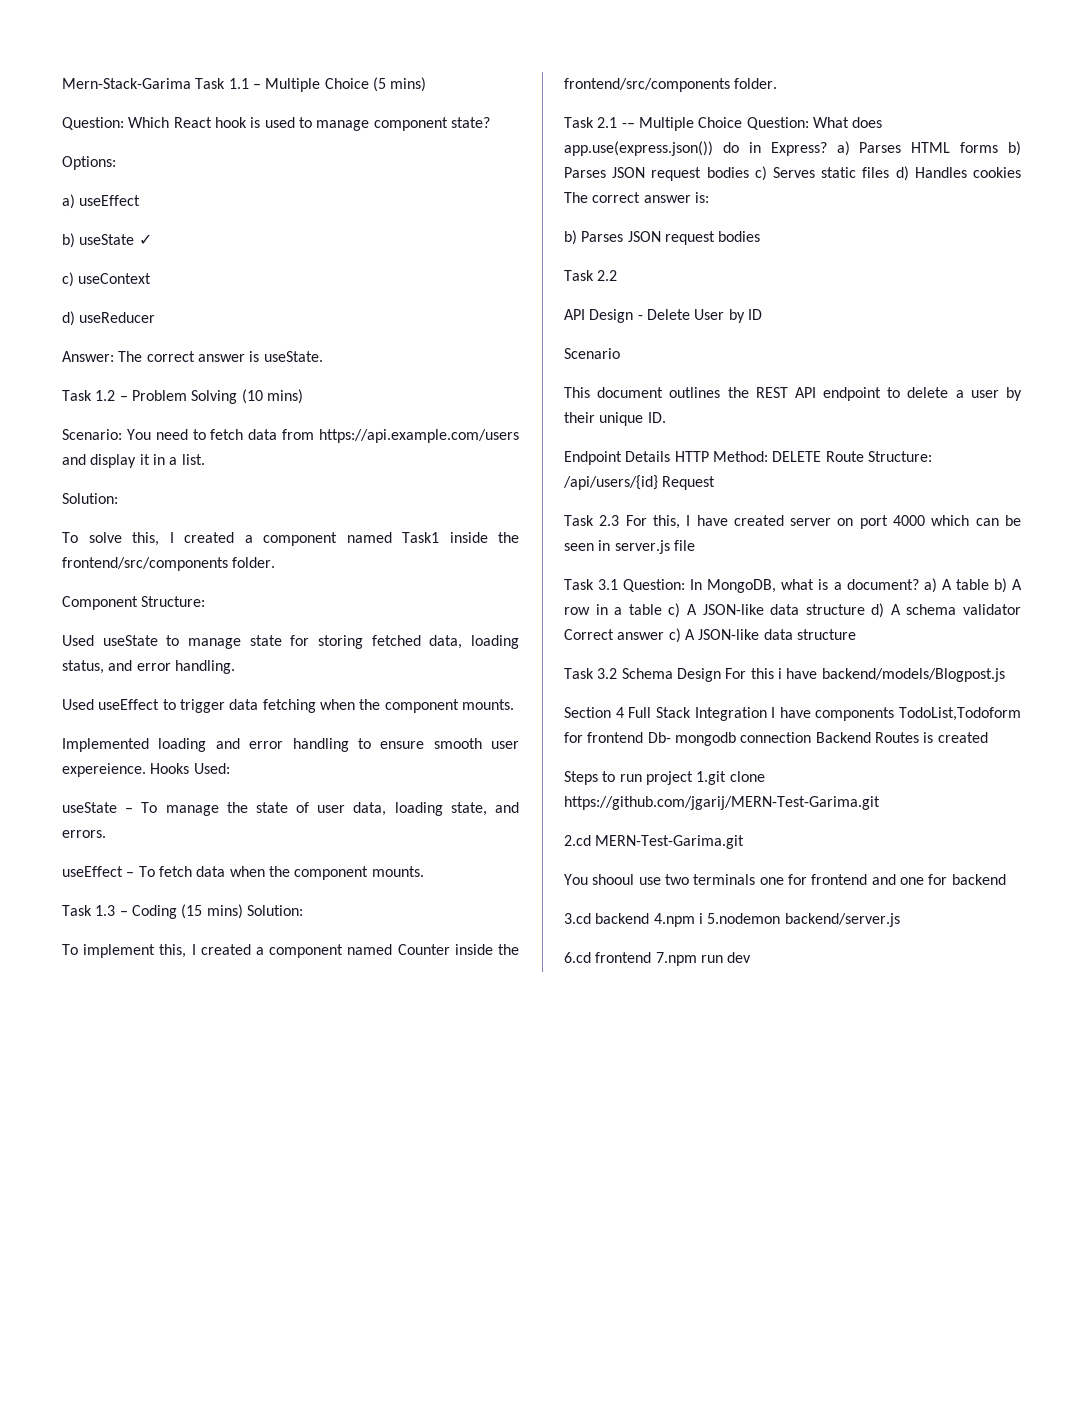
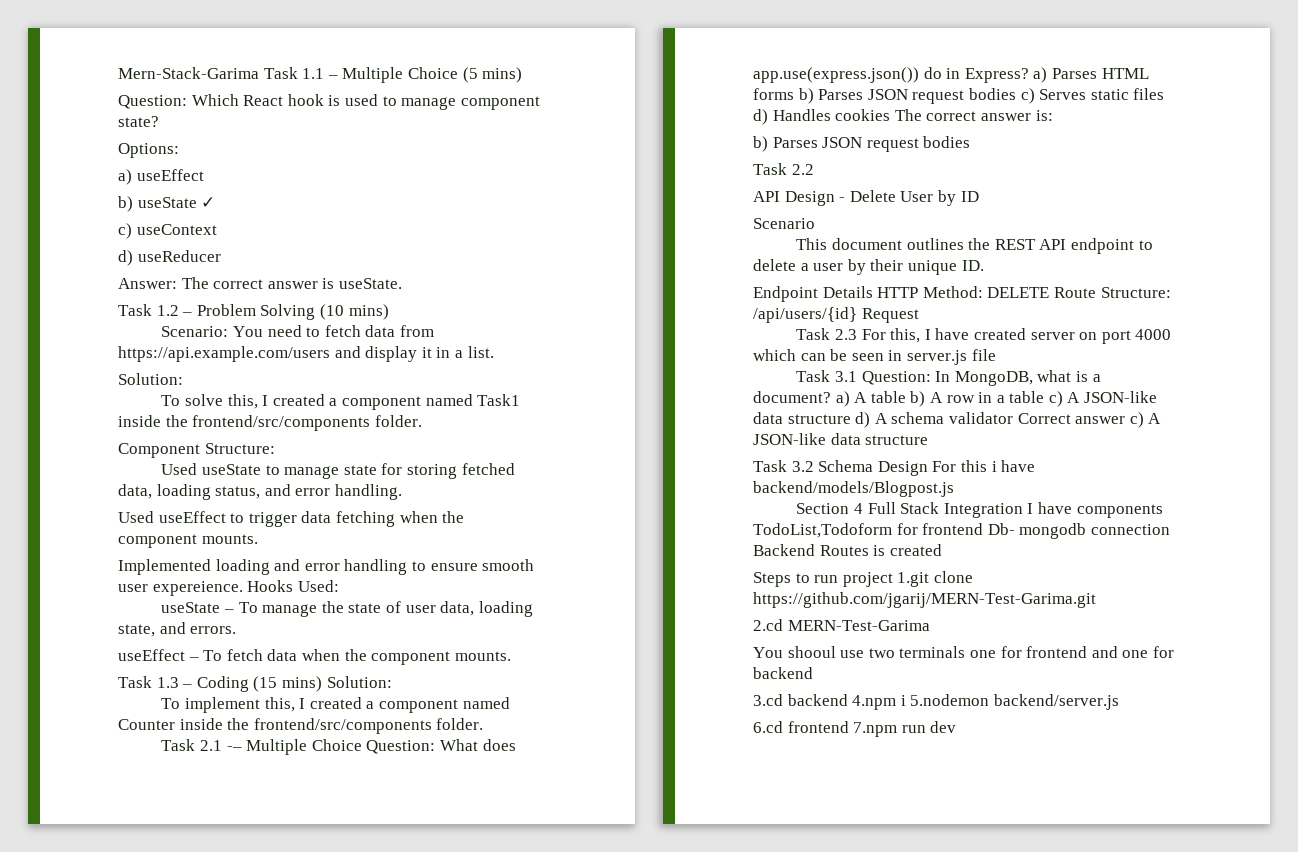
- 2.cd MERN-Test-Garima.git
+ 2.cd MERN-Test-Garima

